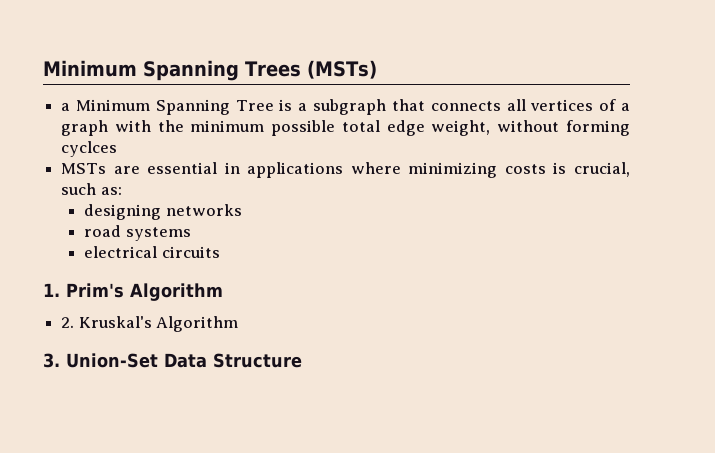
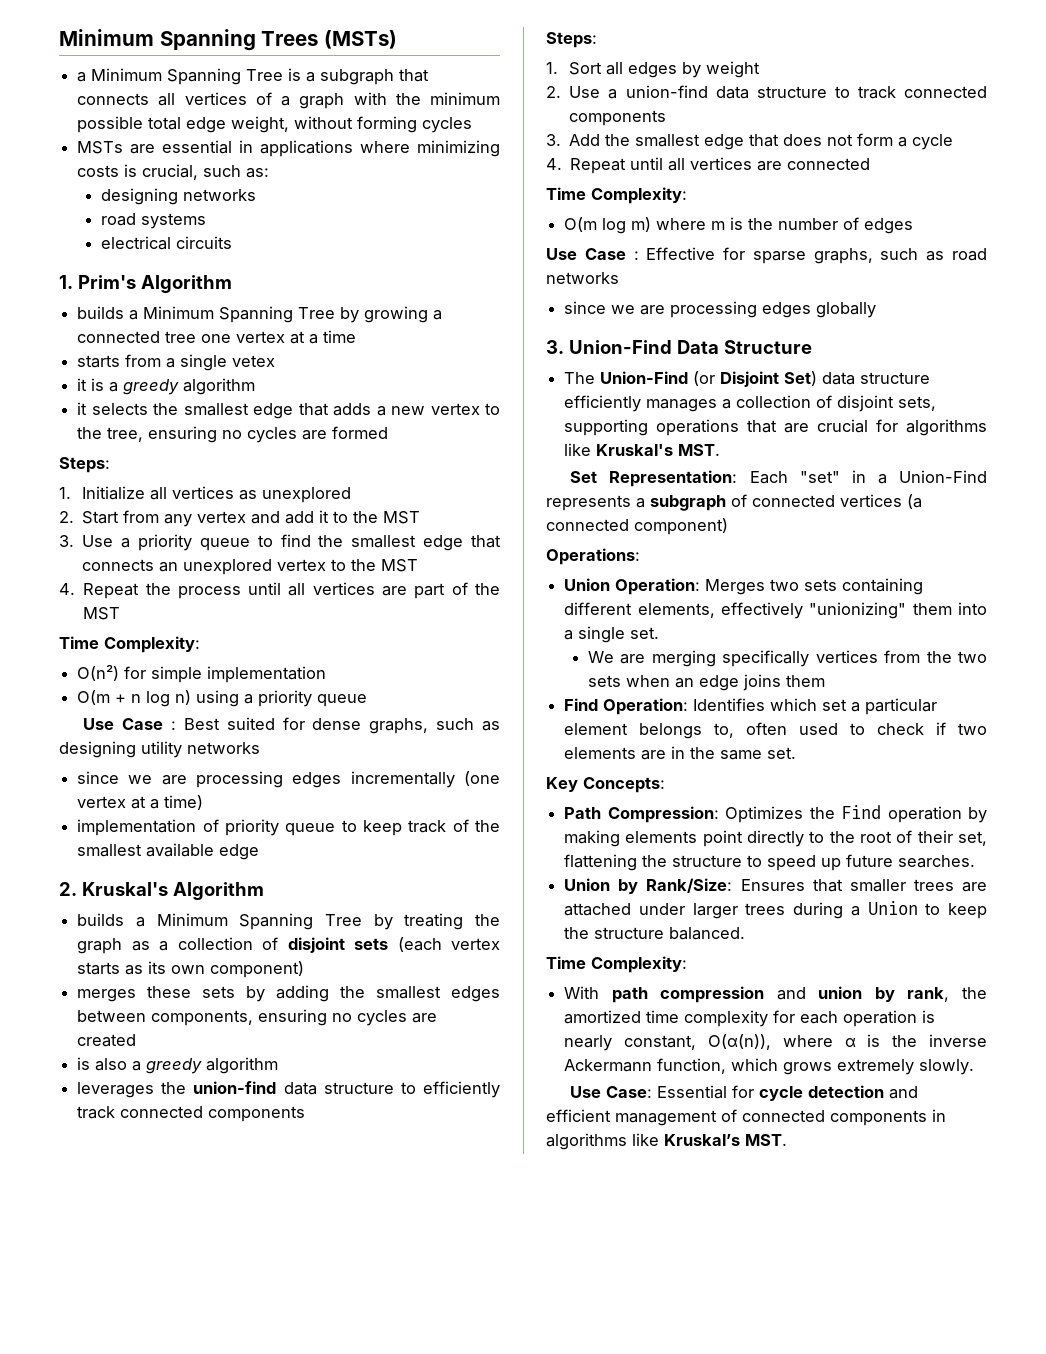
- a Minimum Spanning Tree is a subgraph that connects all vertices of a graph with the minimum possible total edge weight, without forming cyclces
+ a Minimum Spanning Tree is a subgraph that connects all vertices of a graph with the minimum possible total edge weight, without forming cycles
+ builds a Minimum Spanning Tree by growing a connected tree one vertex at a time
+ starts from a single vetex
+ it is a greedy algorithm
+ it selects the smallest edge that adds a new vertex to the tree, ensuring no cycles are formed
+ Steps:
+ 1. Initialize all vertices as unexplored
+ 2. Start from any vertex and add it to the MST
+ 3. Use a priority queue to find the smallest edge that connects an unexplored vertex to the MST
+ 4. Repeat the process until all vertices are part of the MST
+ Time Complexity:
+ O(n²) for simple implementation
+ O(m + n log n) using a priority queue
+ Use Case : Best suited for dense graphs, such as designing utility networks
+ since we are processing edges incrementally (one vertex at a time)
+ implementation of priority queue to keep track of the smallest available edge
  2. Kruskal's Algorithm
- 3. Union-Set Data Structure
+ builds a Minimum Spanning Tree by treating the graph as a collection of disjoint sets (each vertex starts as its own component)
+ merges these sets by adding the smallest edges between components, ensuring no cycles are created
+ is also a greedy algorithm
+ leverages the union-find data structure to efficiently track connected components
+ Steps:
+ 1. Sort all edges by weight
+ 2. Use a union-find data structure to track connected components
+ 3. Add the smallest edge that does not form a cycle
+ 4. Repeat until all vertices are connected
+ Time Complexity:
+ O(m log m) where m is the number of edges
+ Use Case : Effective for sparse graphs, such as road networks
+ since we are processing edges globally
+ 3. Union-Find Data Structure
+ The Union-Find (or Disjoint Set) data structure efficiently manages a collection of disjoint sets, supporting operations that are crucial for algorithms like Kruskal's MST.
+ Set Representation: Each "set" in a Union-Find represents a subgraph of connected vertices (a connected component)
+ Operations:
+ Union Operation: Merges two sets containing different elements, effectively "unionizing" them into a single set.
+ We are merging specifically vertices from the two sets when an edge joins them
+ Find Operation: Identifies which set a particular element belongs to, often used to check if two elements are in the same set.
+ Key Concepts:
+ Path Compression: Optimizes the Find operation by making elements point directly to the root of their set, flattening the structure to speed up future searches.
+ Union by Rank/Size: Ensures that smaller trees are attached under larger trees during a Union to keep the structure balanced.
+ Time Complexity:
+ With path compression and union by rank, the amortized time complexity for each operation is nearly constant, O(α(n)), where α is the inverse Ackermann function, which grows extremely slowly.
+ Use Case: Essential for cycle detection and efficient management of connected components in algorithms like Kruskal’s MST.

